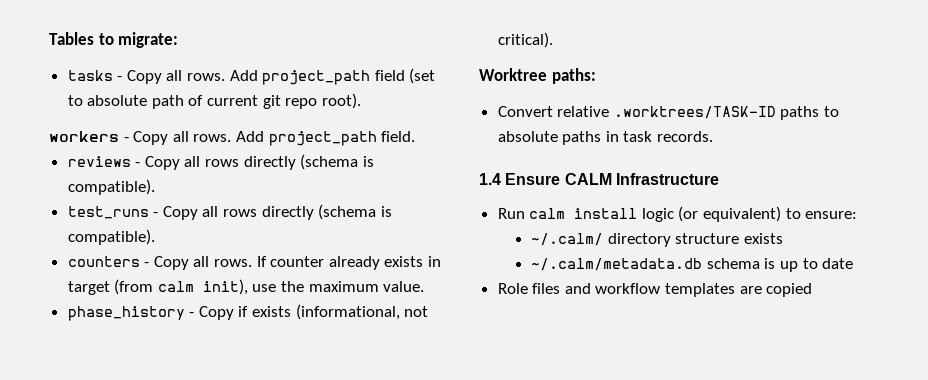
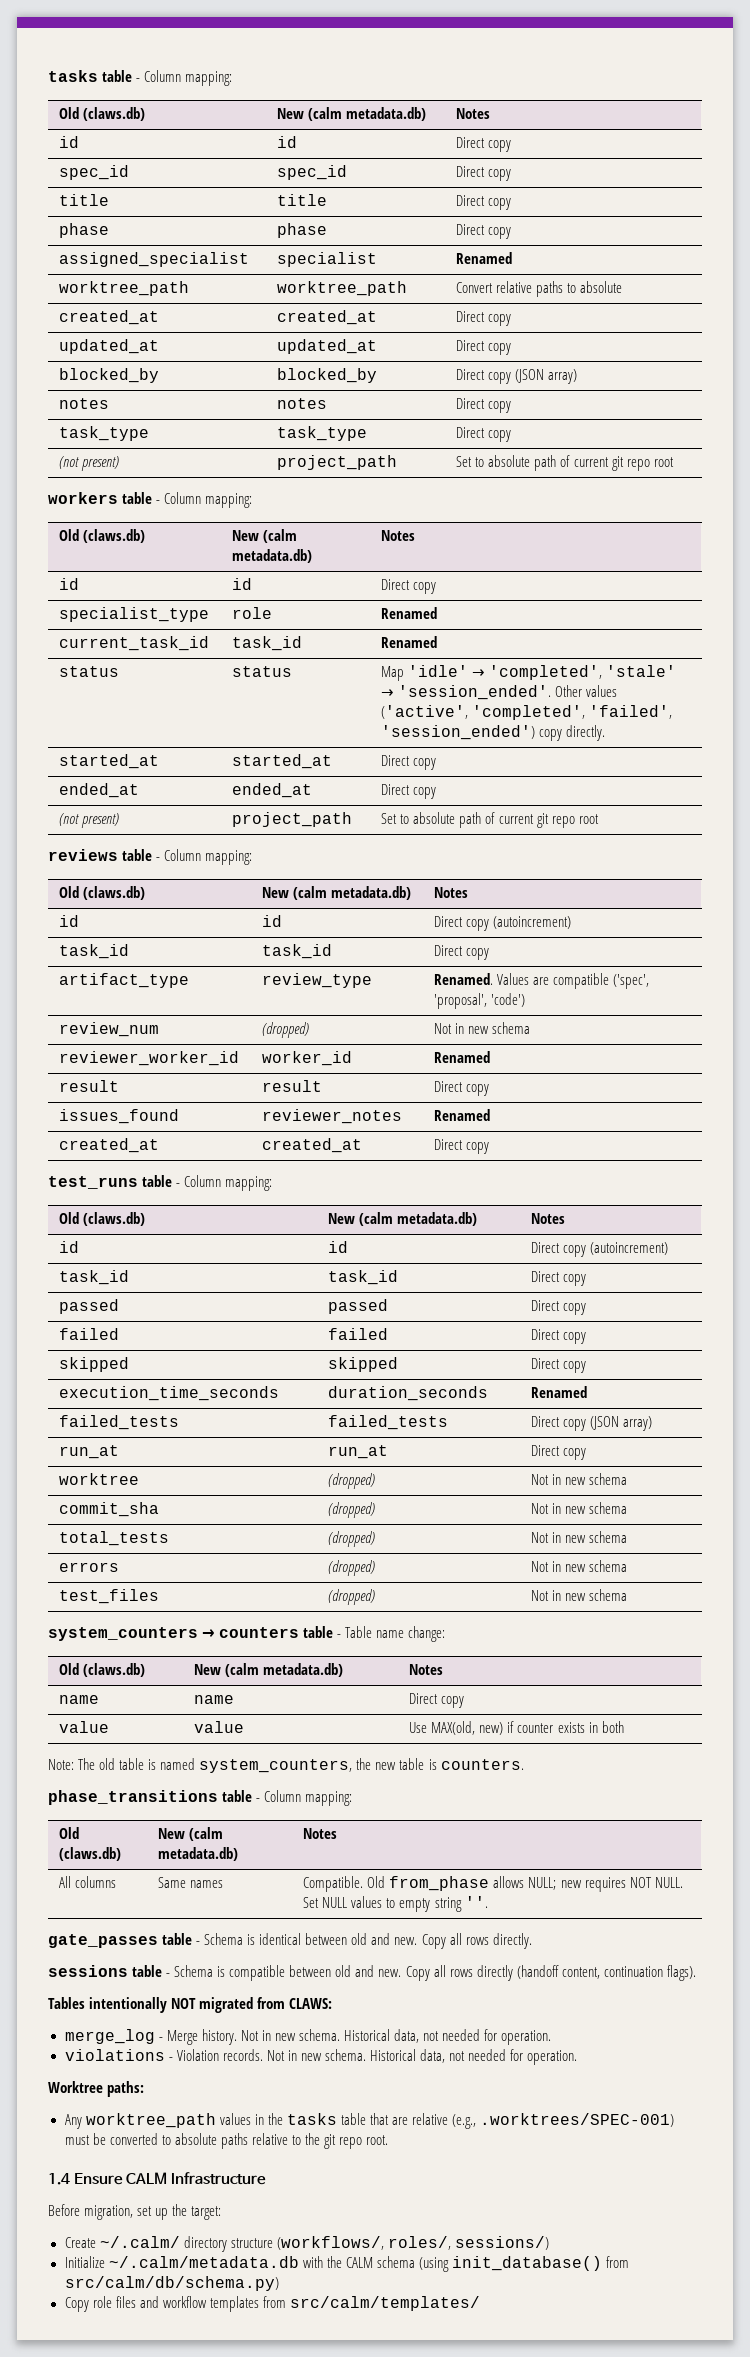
- Tables to migrate:
- tasks - Copy all rows. Add project_path field (set to absolute path of current git repo root).
+ tasks table - Column mapping:
+ Old (claws.db) | New (calm metadata.db) | Notes
+ id | id | Direct copy
+ spec_id | spec_id | Direct copy
+ title | title | Direct copy
+ phase | phase | Direct copy
+ assigned_specialist | specialist | Renamed
+ worktree_path | worktree_path | Convert relative paths to absolute
+ created_at | created_at | Direct copy
+ updated_at | updated_at | Direct copy
+ blocked_by | blocked_by | Direct copy (JSON array)
+ notes | notes | Direct copy
+ task_type | task_type | Direct copy
+ (not present) | project_path | Set to absolute path of current git repo root
- workers - Copy all rows. Add project_path field.
- reviews - Copy all rows directly (schema is compatible).
- test_runs - Copy all rows directly (schema is compatible).
- counters - Copy all rows. If counter already exists in target (from calm init), use the maximum value.
- phase_history - Copy if exists (informational, not critical).
+ workers table - Column mapping:
+ Old (claws.db) | New (calm metadata.db) | Notes
+ id | id | Direct copy
+ specialist_type | role | Renamed
+ current_task_id | task_id | Renamed
+ status | status | Map 'idle' → 'completed', 'stale' → 'session_ended'. Other values ('active', 'completed', 'failed', 'session_ended') copy directly.
+ started_at | started_at | Direct copy
+ ended_at | ended_at | Direct copy
+ (not present) | project_path | Set to absolute path of current git repo root
+ reviews table - Column mapping:
+ Old (claws.db) | New (calm metadata.db) | Notes
+ id | id | Direct copy (autoincrement)
+ task_id | task_id | Direct copy
+ artifact_type | review_type | Renamed. Values are compatible ('spec', 'proposal', 'code')
+ review_num | (dropped) | Not in new schema
+ reviewer_worker_id | worker_id | Renamed
+ result | result | Direct copy
+ issues_found | reviewer_notes | Renamed
+ created_at | created_at | Direct copy
+ test_runs table - Column mapping:
+ Old (claws.db) | New (calm metadata.db) | Notes
+ id | id | Direct copy (autoincrement)
+ task_id | task_id | Direct copy
+ passed | passed | Direct copy
+ failed | failed | Direct copy
+ skipped | skipped | Direct copy
+ execution_time_seconds | duration_seconds | Renamed
+ failed_tests | failed_tests | Direct copy (JSON array)
+ run_at | run_at | Direct copy
+ worktree | (dropped) | Not in new schema
+ commit_sha | (dropped) | Not in new schema
+ total_tests | (dropped) | Not in new schema
+ errors | (dropped) | Not in new schema
+ test_files | (dropped) | Not in new schema
+ system_counters → counters table - Table name change:
+ Old (claws.db) | New (calm metadata.db) | Notes
+ name | name | Direct copy
+ value | value | Use MAX(old, new) if counter exists in both
+ Note: The old table is named system_counters, the new table is counters.
+ phase_transitions table - Column mapping:
+ Old (claws.db) | New (calm metadata.db) | Notes
+ All columns | Same names | Compatible. Old from_phase allows NULL; new requires NOT NULL. Set NULL values to empty string ''.
+ gate_passes table - Schema is identical between old and new. Copy all rows directly.
+ sessions table - Schema is compatible between old and new. Copy all rows directly (handoff content, continuation flags).
+ Tables intentionally NOT migrated from CLAWS:
+ merge_log - Merge history. Not in new schema. Historical data, not needed for operation.
+ violations - Violation records. Not in new schema. Historical data, not needed for operation.
  Worktree paths:
- Convert relative .worktrees/TASK-ID paths to absolute paths in task records.
+ Any worktree_path values in the tasks table that are relative (e.g., .worktrees/SPEC-001) must be converted to absolute paths relative to the git repo root.
  1.4 Ensure CALM Infrastructure
- Run calm install logic (or equivalent) to ensure:
- ~/.calm/ directory structure exists
- ~/.calm/metadata.db schema is up to date
- Role files and workflow templates are copied
+ Before migration, set up the target:
+ Create ~/.calm/ directory structure (workflows/, roles/, sessions/)
+ Initialize ~/.calm/metadata.db with the CALM schema (using init_database() from src/calm/db/schema.py)
+ Copy role files and workflow templates from src/calm/templates/

